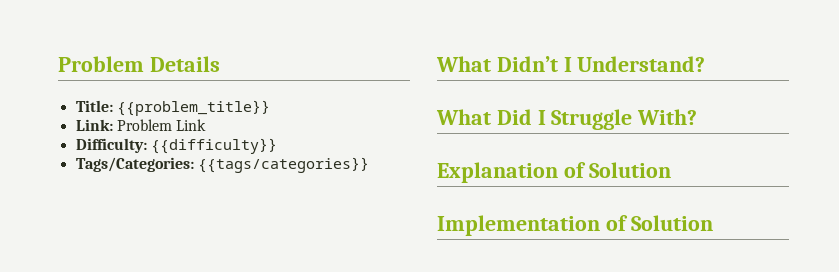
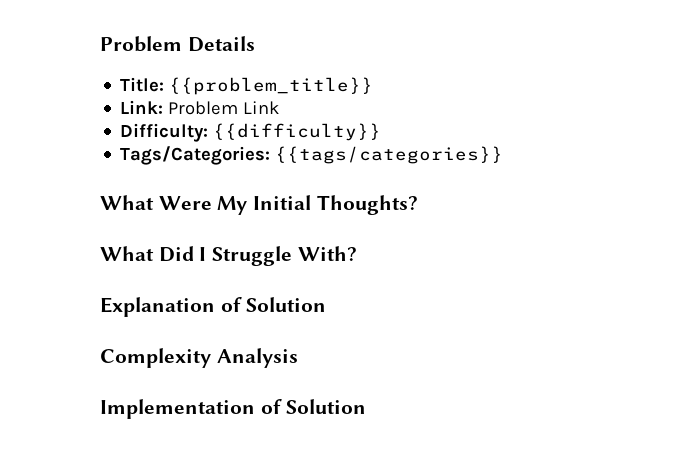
- What Didn’t I Understand?
+ What Were My Initial Thoughts?
+ Complexity Analysis

